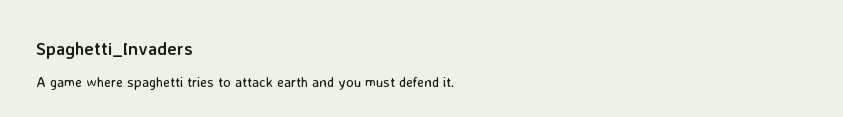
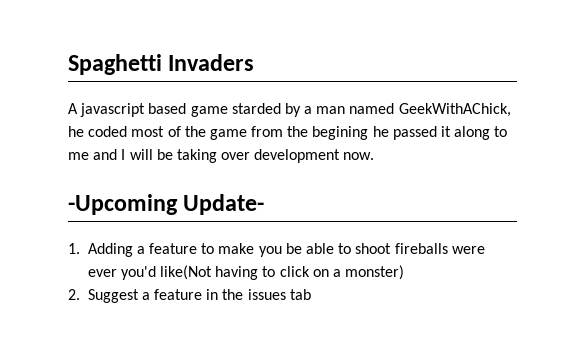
- Spaghetti_Invaders
+ Spaghetti Invaders
- A game where spaghetti tries to attack earth and you must defend it.
+ A javascript based game starded by a man named GeekWithAChick, he coded most of the game from the begining he passed it along to me and I will be taking over development now.
+ -Upcoming Update-
+ 1. Adding a feature to make you be able to shoot fireballs were ever you'd like(Not having to click on a monster)
+ 2. Suggest a feature in the issues tab

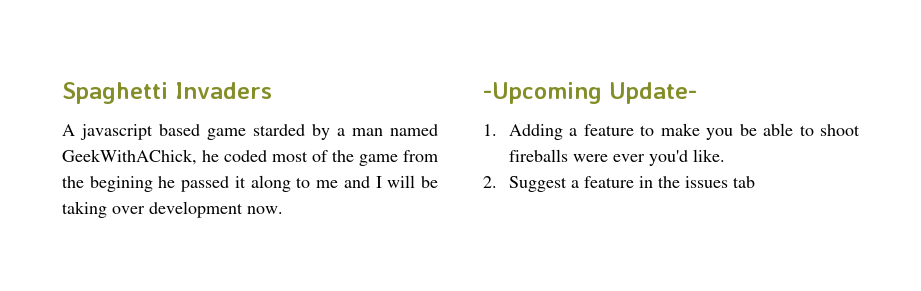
- 1. Adding a feature to make you be able to shoot fireballs were ever you'd like(Not having to click on a monster)
+ 1. Adding a feature to make you be able to shoot fireballs were ever you'd like.

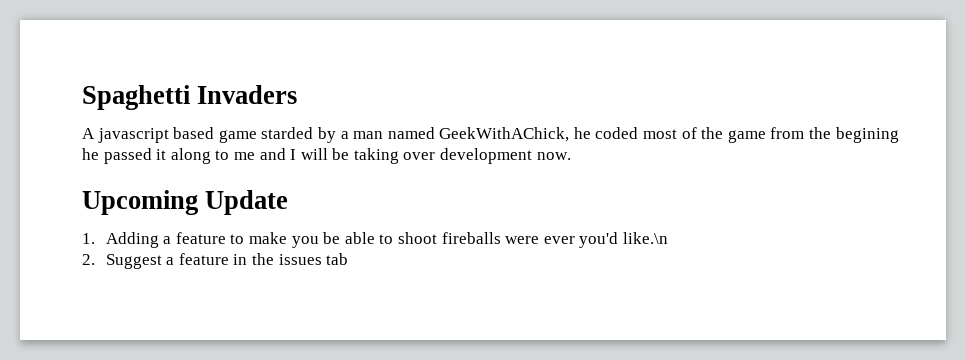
- -Upcoming Update-
+ Upcoming Update
- 1. Adding a feature to make you be able to shoot fireballs were ever you'd like.
+ 1. Adding a feature to make you be able to shoot fireballs were ever you'd like.\n

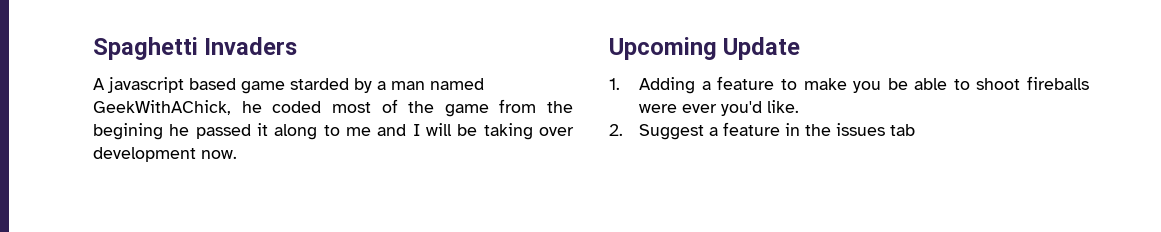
- 1. Adding a feature to make you be able to shoot fireballs were ever you'd like.\n
+ 1. Adding a feature to make you be able to shoot fireballs were ever you'd like.

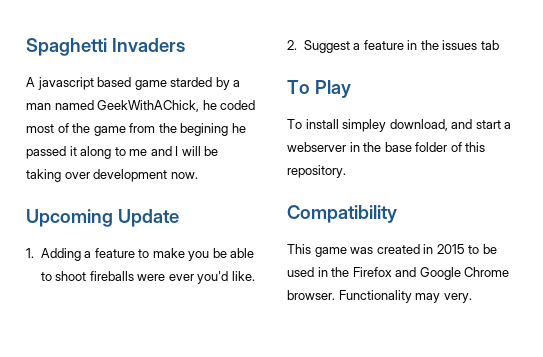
+ To Play
+ To install simpley download, and start a webserver in the base folder of this repository.
+ Compatibility
+ This game was created in 2015 to be used in the Firefox and Google Chrome browser. Functionality may very.

